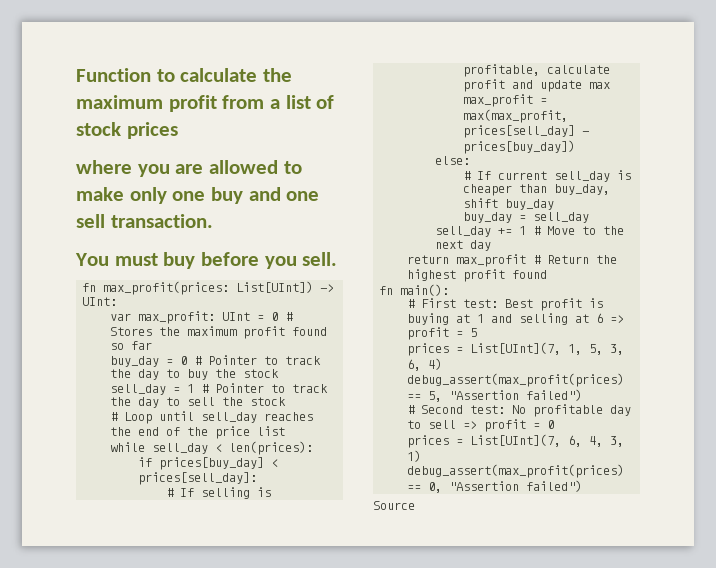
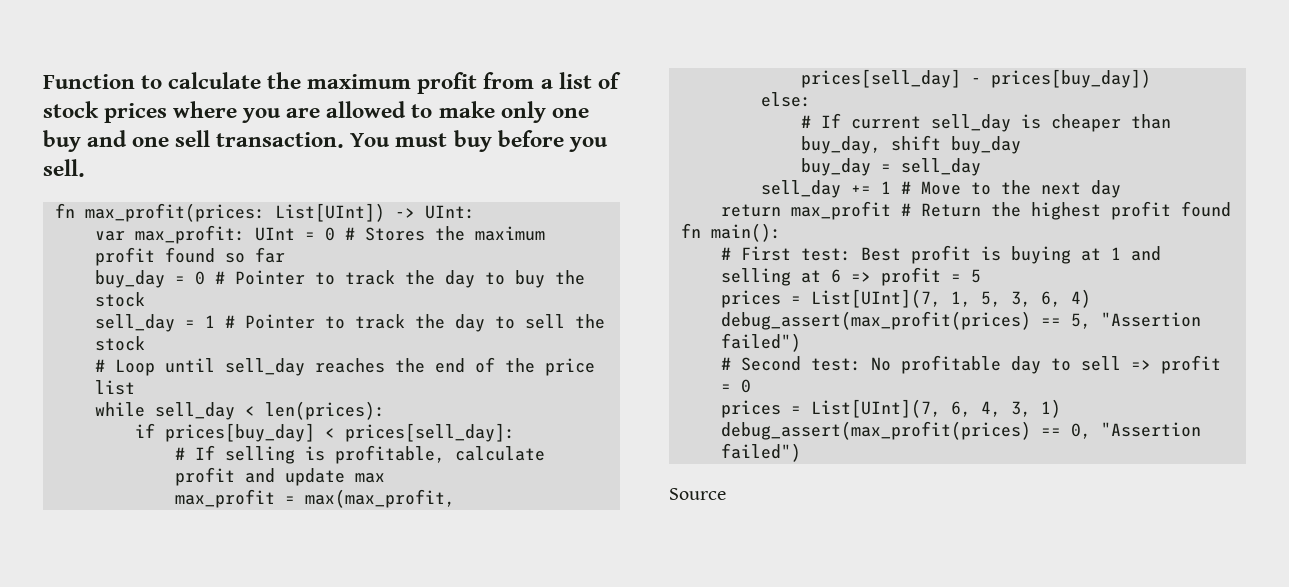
- Function to calculate the maximum profit from a list of stock prices
- where you are allowed to make only one buy and one sell transaction.
- You must buy before you sell.
+ Function to calculate the maximum profit from a list of stock prices where you are allowed to make only one buy and one sell transaction. You must buy before you sell.

